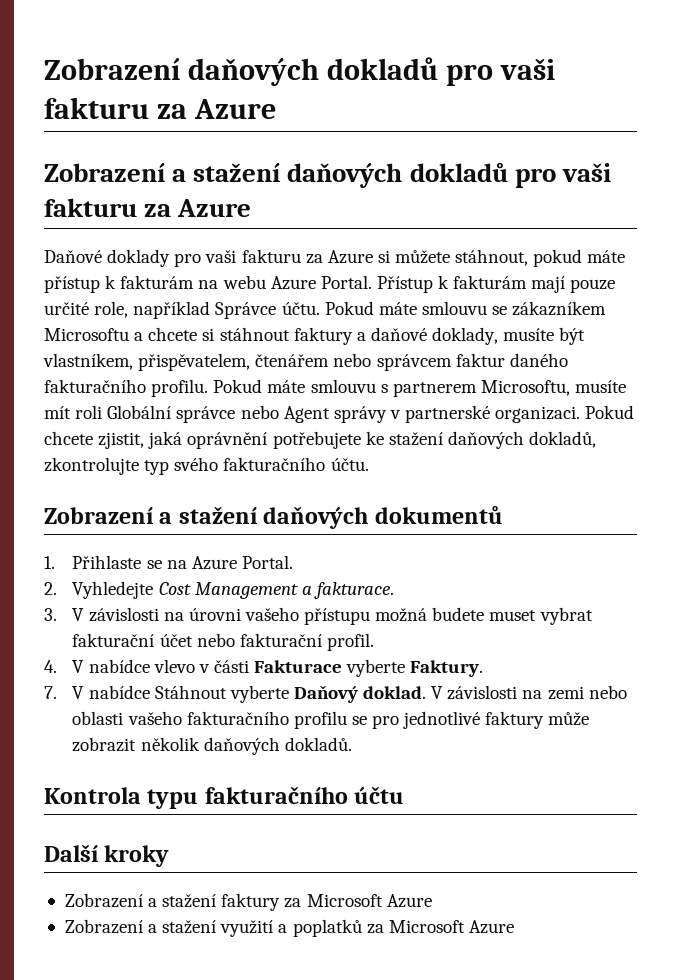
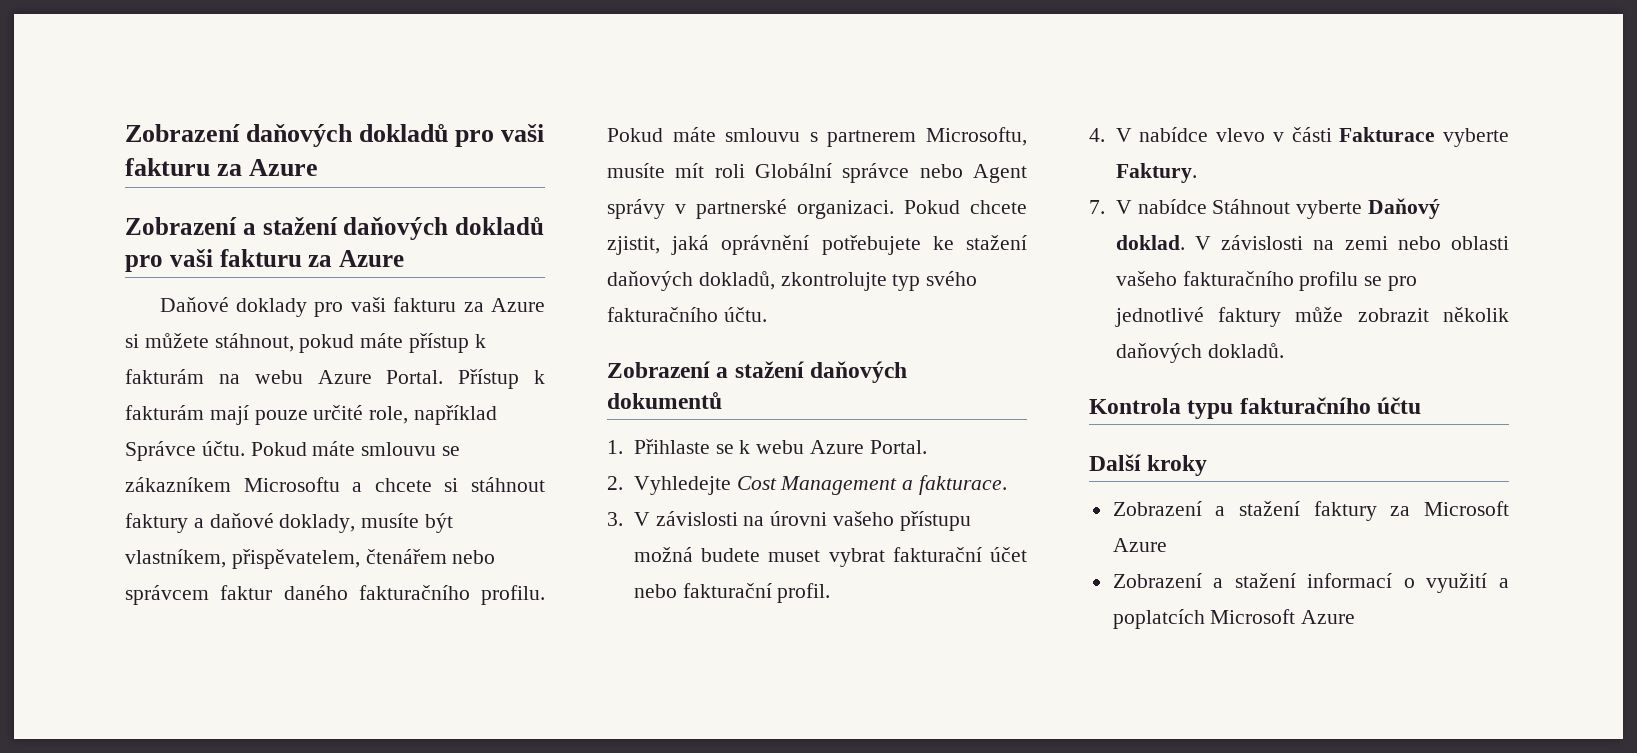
- 1. Přihlaste se na Azure Portal.
+ 1. Přihlaste se k webu Azure Portal.
- Zobrazení a stažení využití a poplatků za Microsoft Azure
+ Zobrazení a stažení informací o využití a poplatcích Microsoft Azure

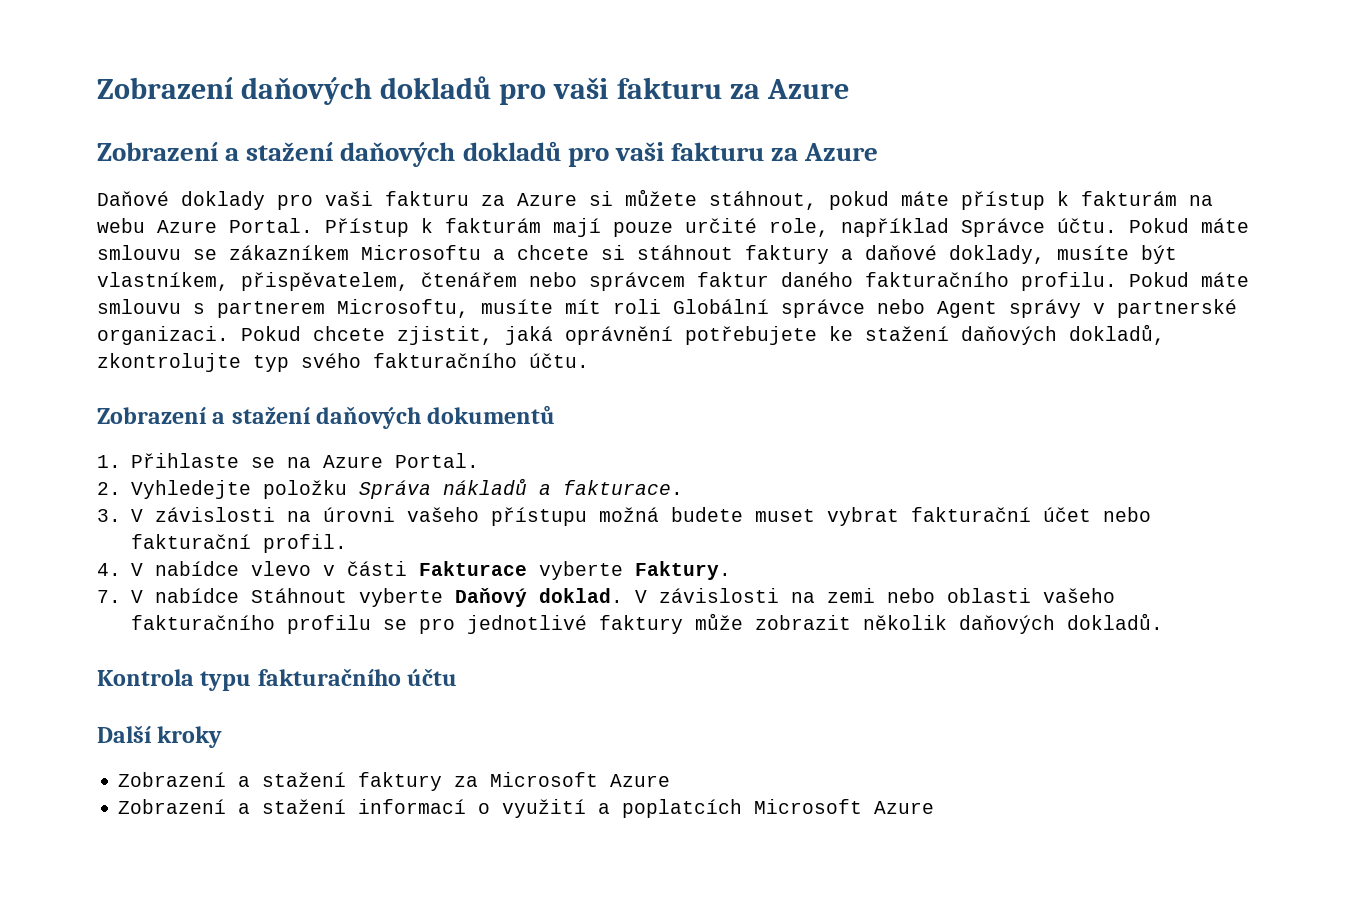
- 1. Přihlaste se k webu Azure Portal.
+ 1. Přihlaste se na Azure Portal.
- 2. Vyhledejte Cost Management a fakturace.
+ 2. Vyhledejte položku Správa nákladů a fakturace.

